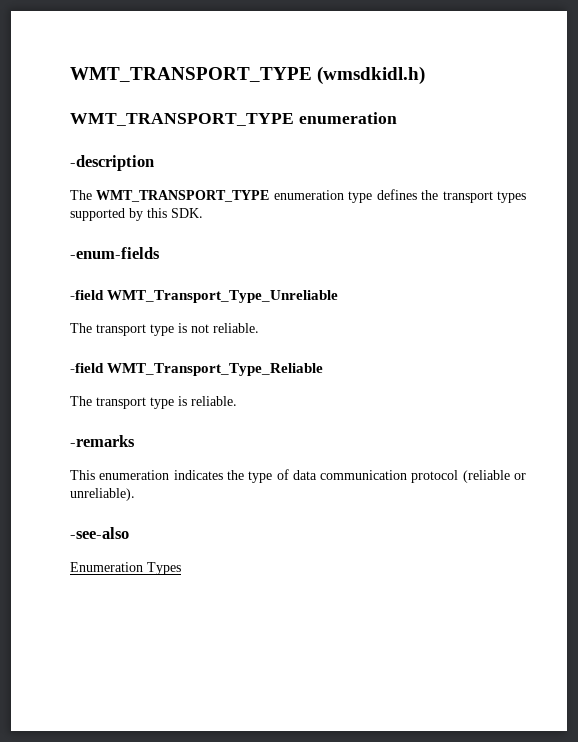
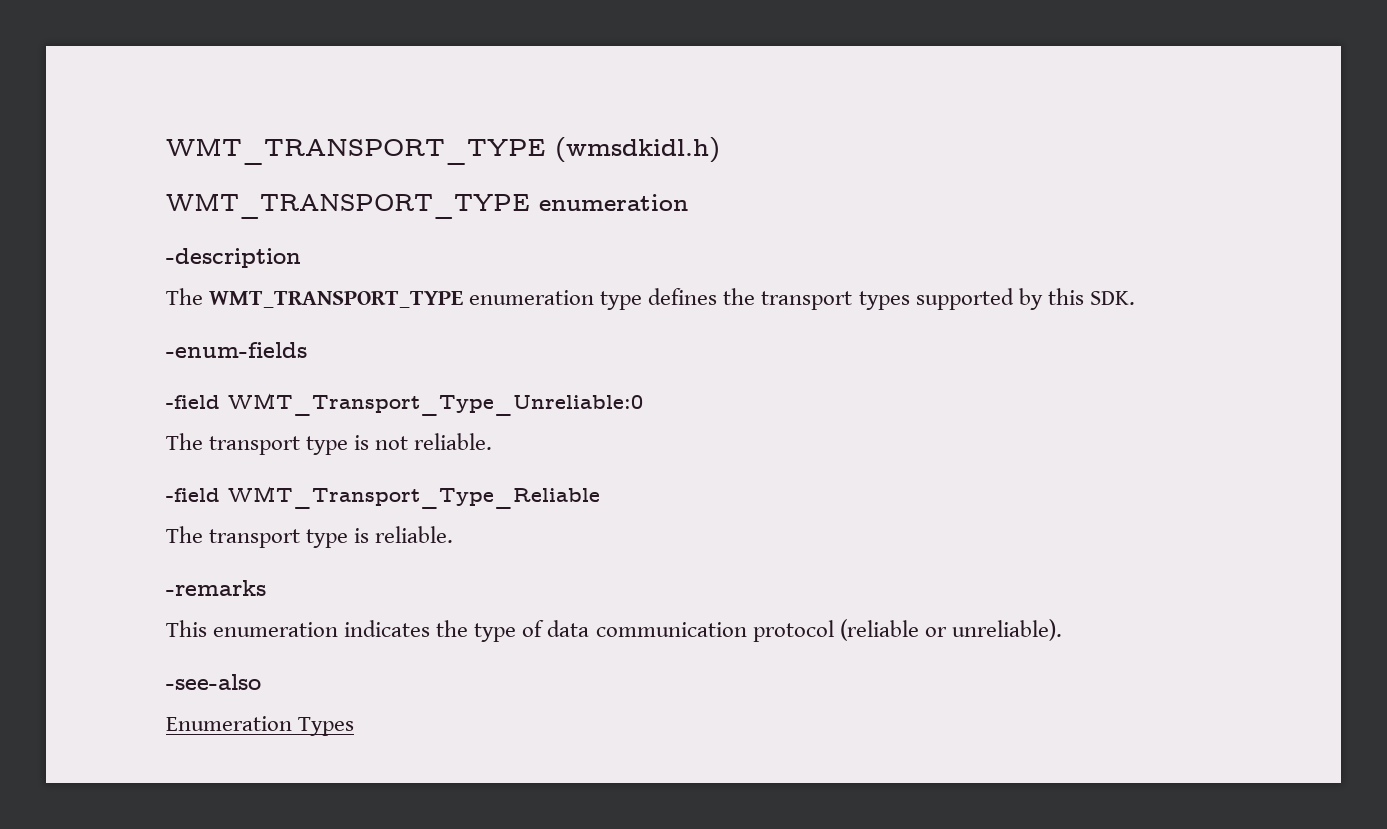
- -field WMT_Transport_Type_Unreliable
+ -field WMT_Transport_Type_Unreliable:0

